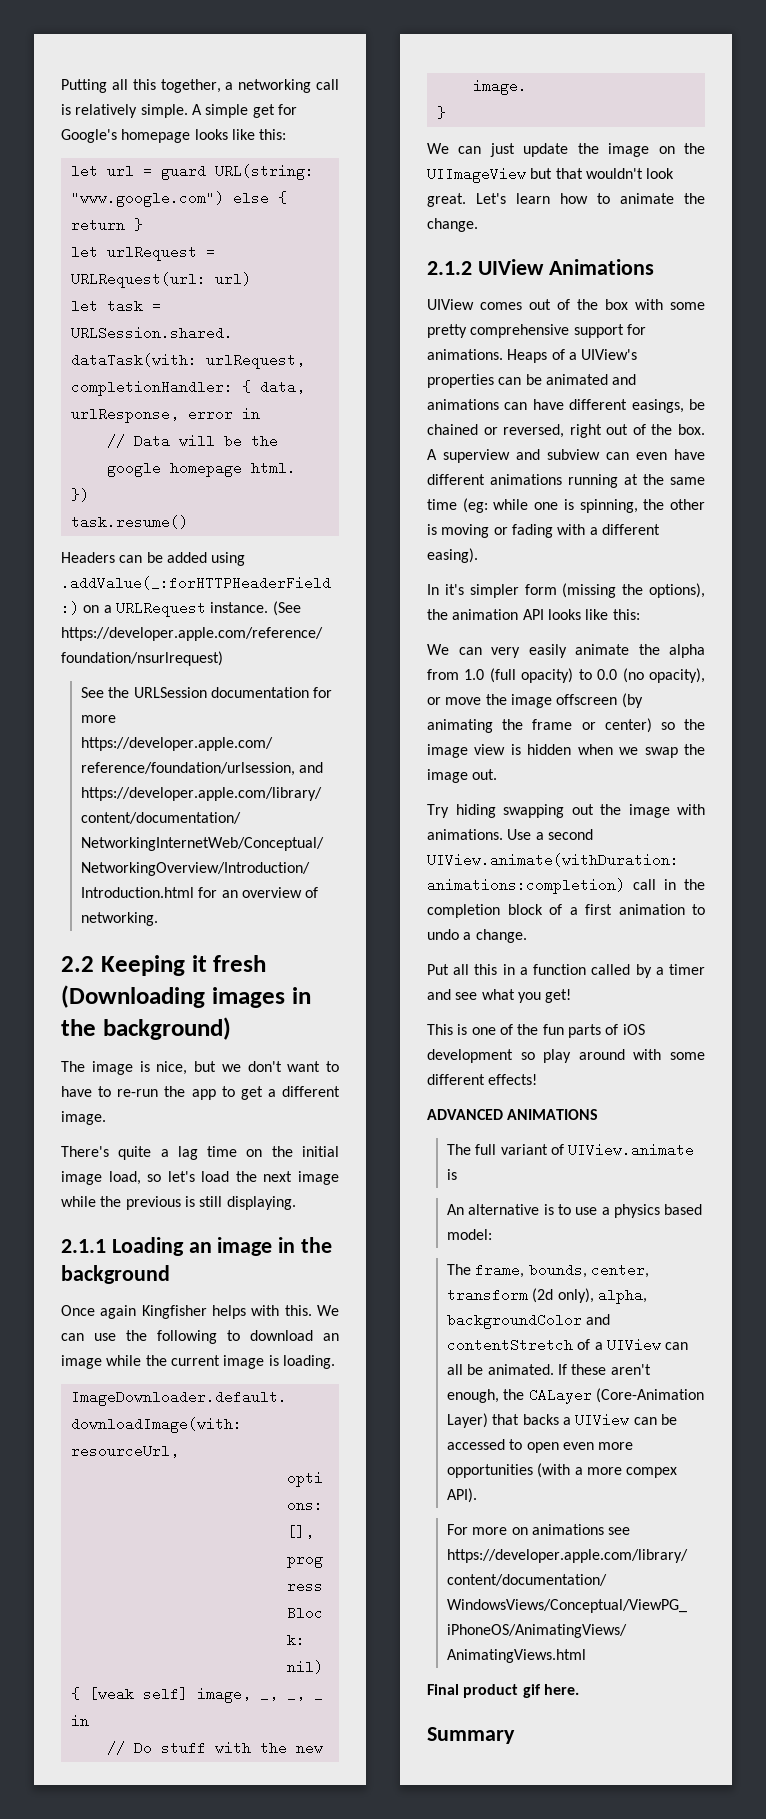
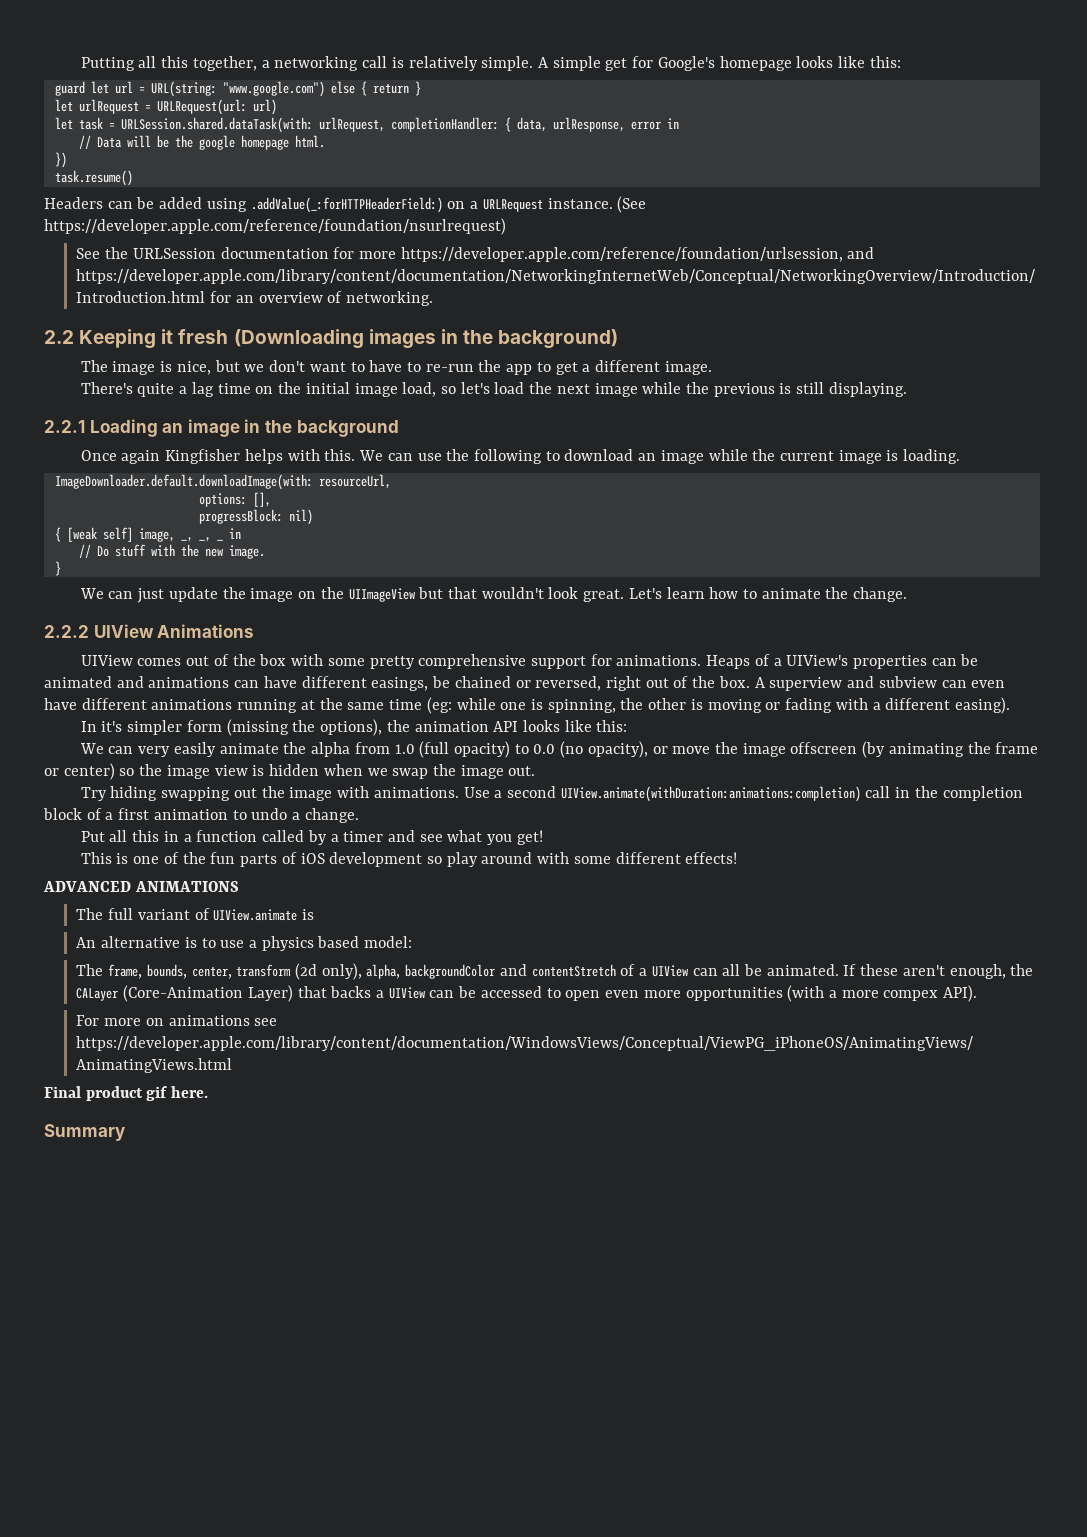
- let url = guard URL(string: "www.google.com") else { return }
+ guard let url = URL(string: "www.google.com") else { return }
- 2.1.1 Loading an image in the background
+ 2.2.1 Loading an image in the background
- 2.1.2 UIView Animations
+ 2.2.2 UIView Animations

